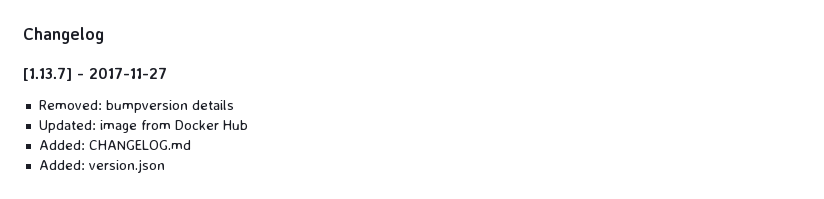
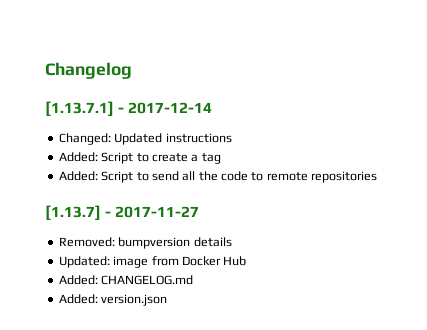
+ [1.13.7.1] - 2017-12-14
+ Changed: Updated instructions
+ Added: Script to create a tag
+ Added: Script to send all the code to remote repositories

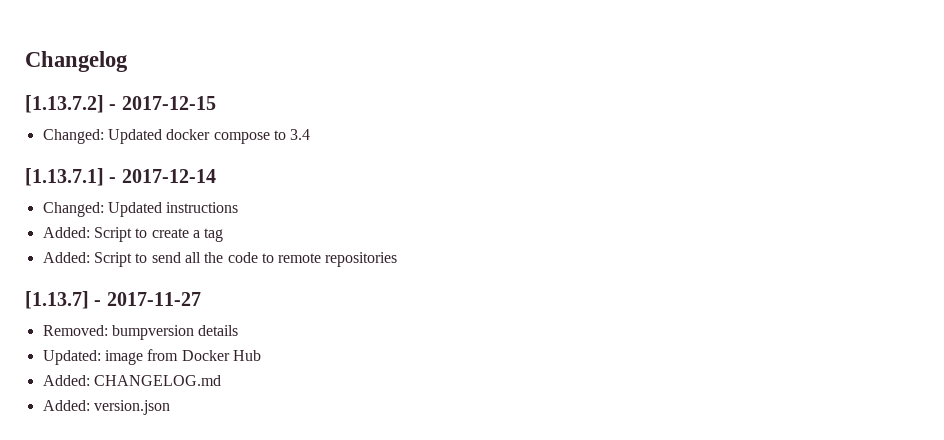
+ [1.13.7.2] - 2017-12-15
+ Changed: Updated docker compose to 3.4

